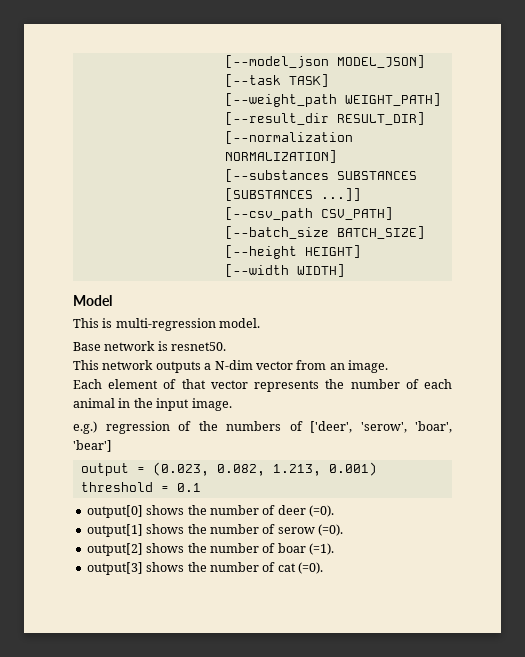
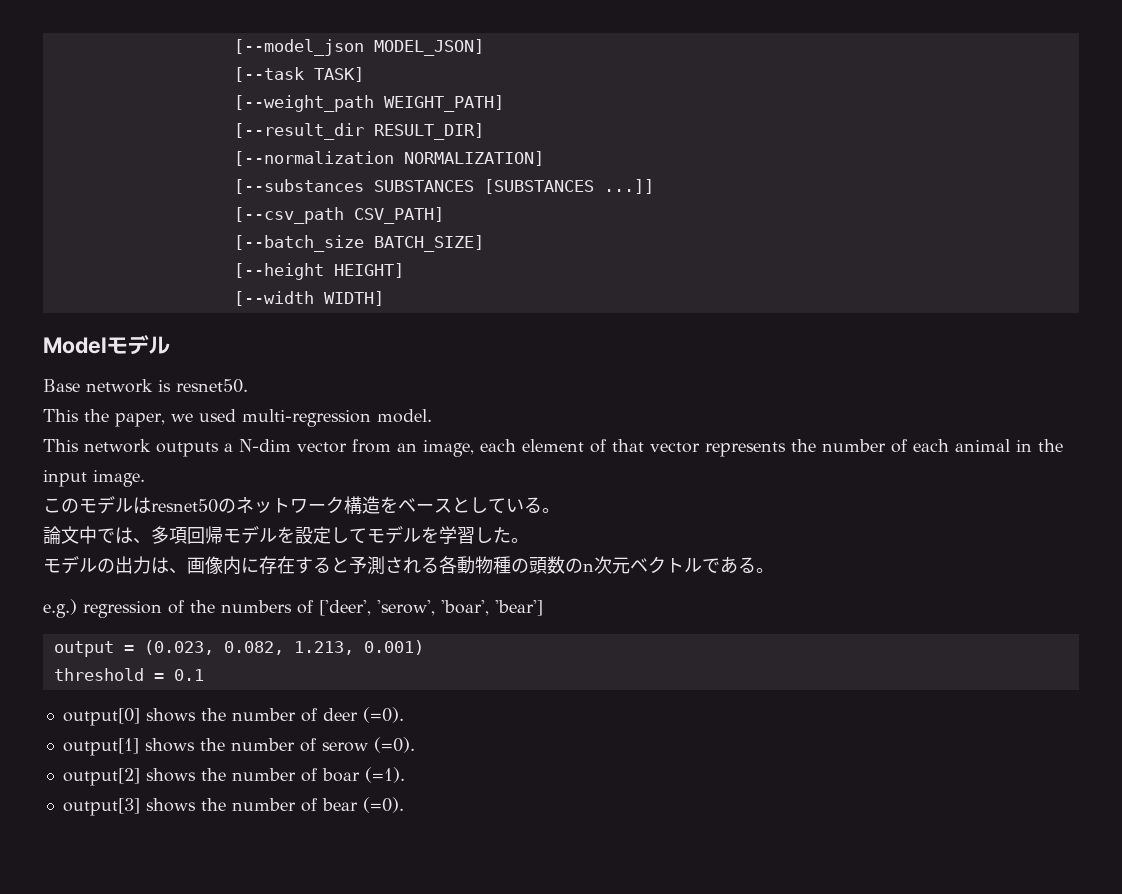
- Model
- This is multi-regression model.
+ Modelモデル
+ This the paper, we used multi-regression model.
- This network outputs a N-dim vector from an image.
- Each element of that vector represents the number of each animal in the input image.
+ This network outputs a N-dim vector from an image, each element of that vector represents the number of each animal in the input image.
+ このモデルはresnet50のネットワーク構造をベースとしている。
+ 論文中では、多項回帰モデルを設定してモデルを学習した。
+ モデルの出力は、画像内に存在すると予測される各動物種の頭数のn次元ベクトルである。
- output[3] shows the number of cat (=0).
+ output[3] shows the number of bear (=0).

